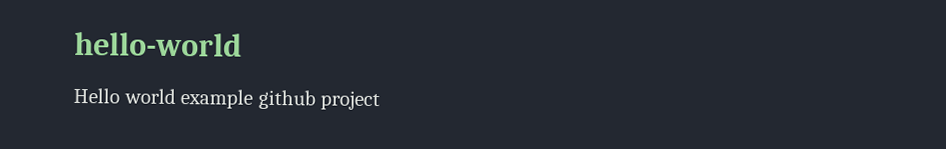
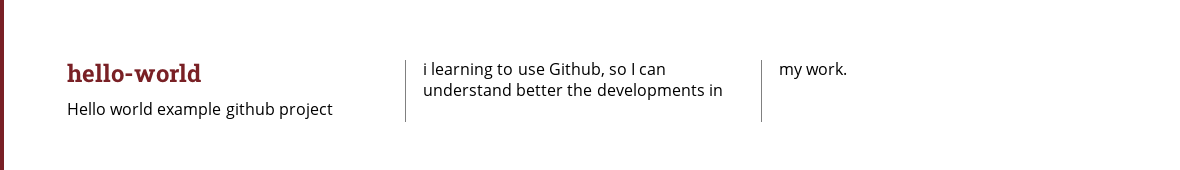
+ i learning to use Github, so I can understand better the developments in my work.

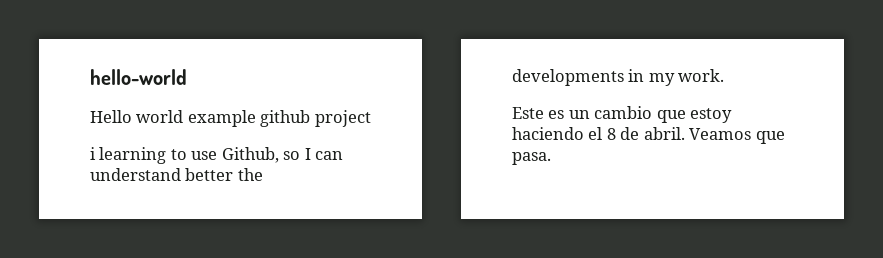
+ Este es un cambio que estoy haciendo el 8 de abril. Veamos que pasa.

